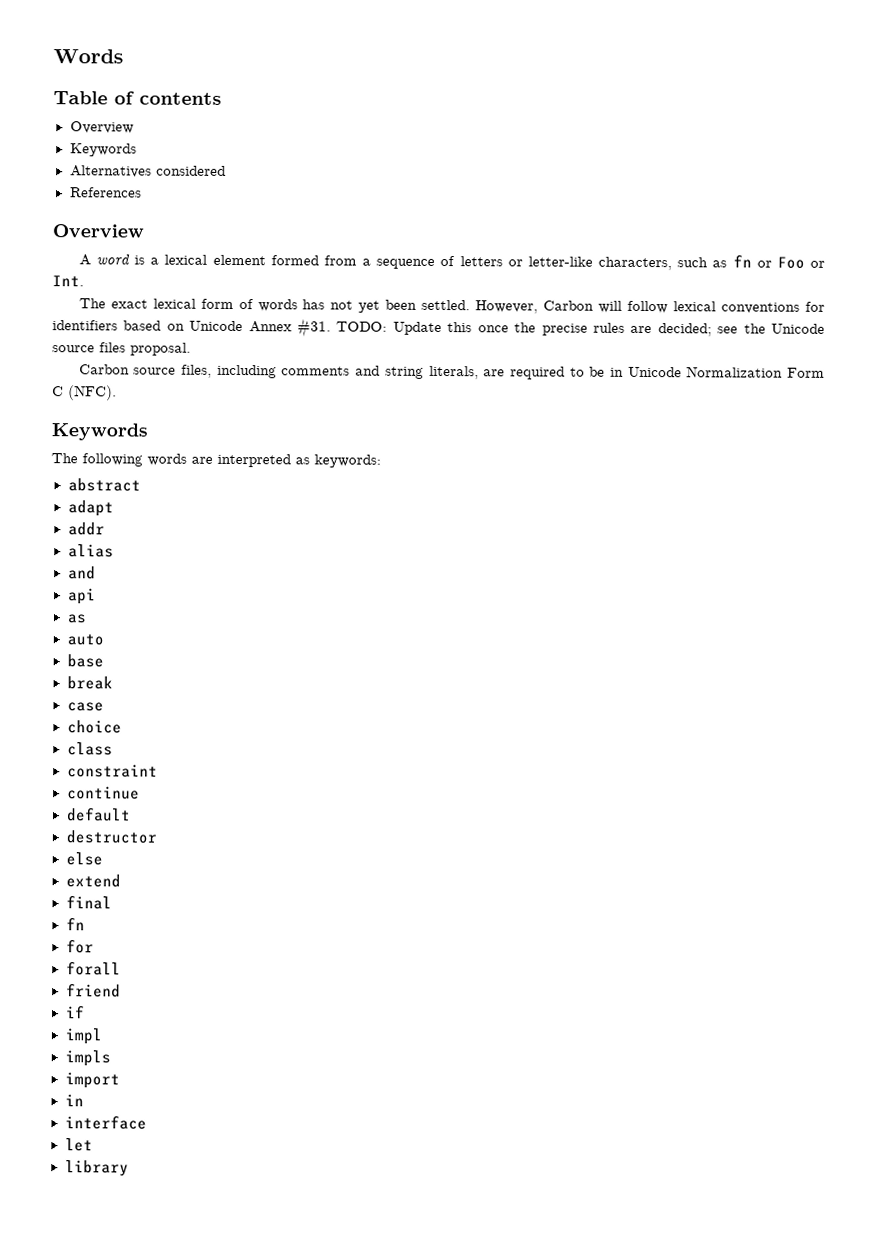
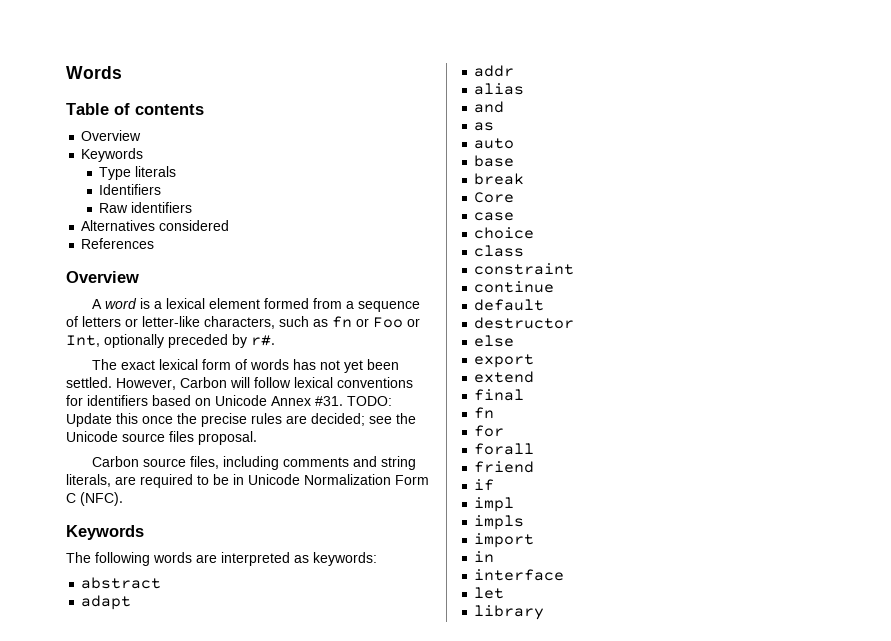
+ Type literals
+ Identifiers
+ Raw identifiers
- A word is a lexical element formed from a sequence of letters or letter-like characters, such as fn or Foo or Int.
+ A word is a lexical element formed from a sequence of letters or letter-like characters, such as fn or Foo or Int, optionally preceded by r#.
- api
+ Core
+ export

